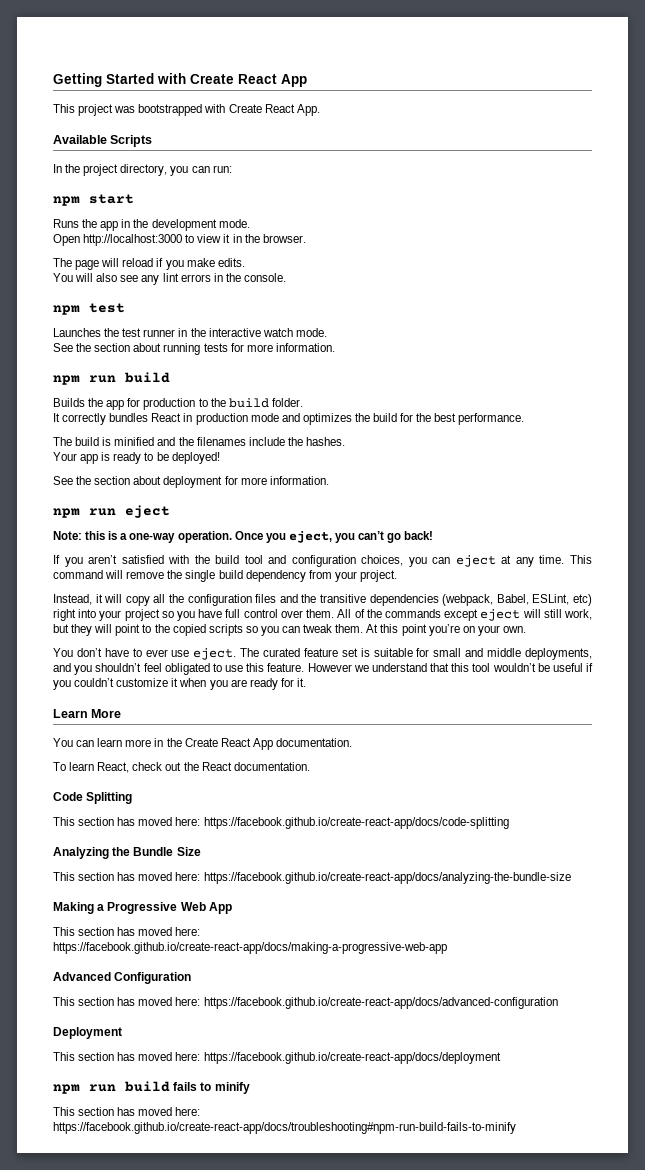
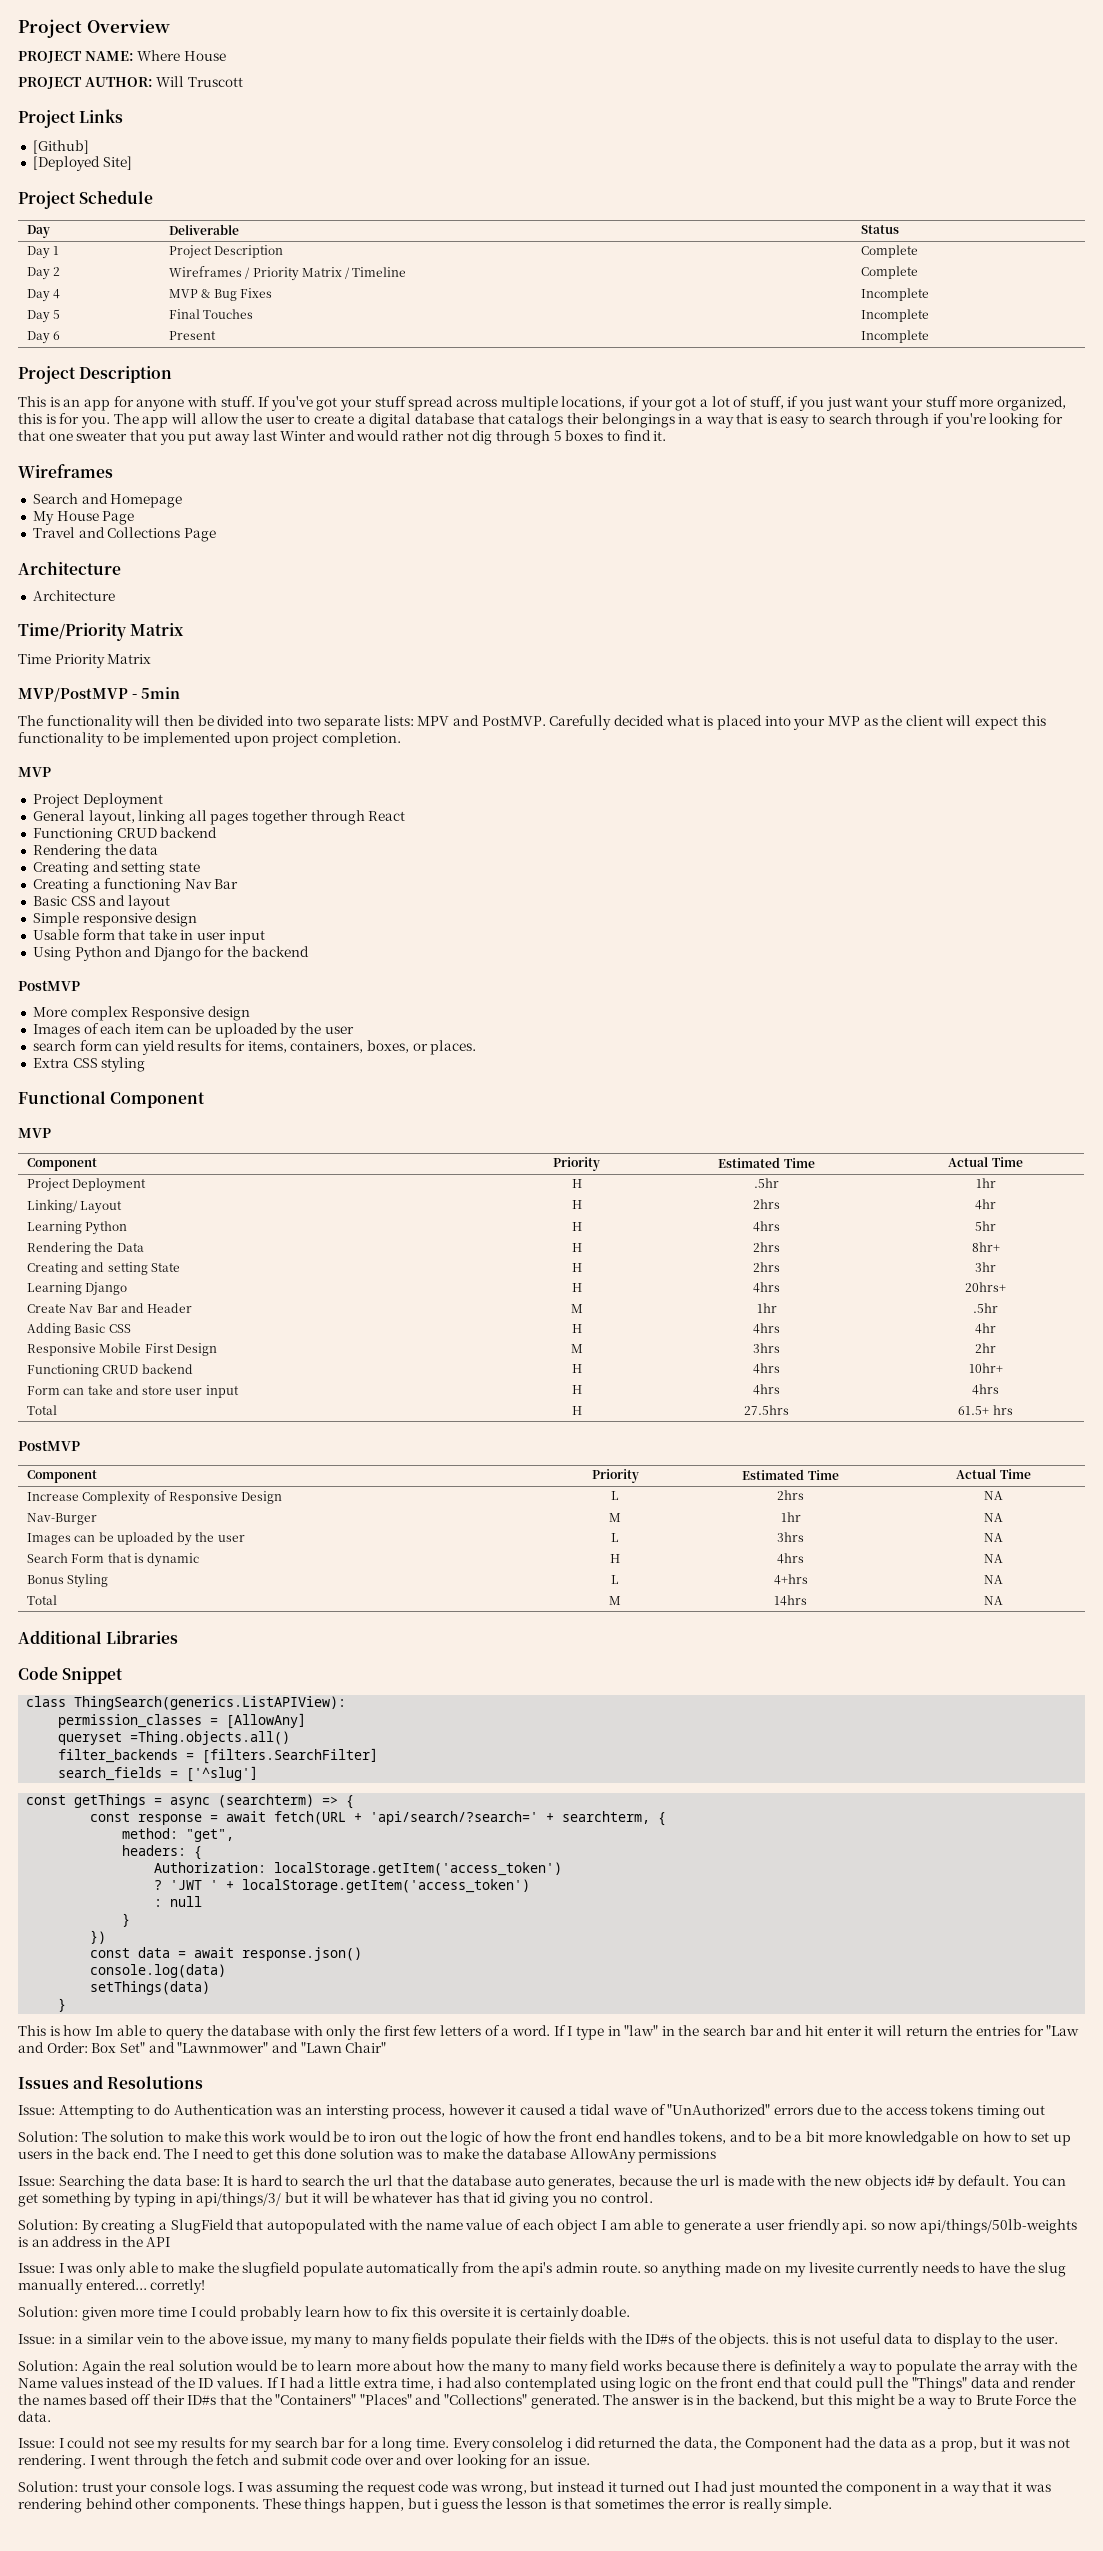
- Getting Started with Create React App
- This project was bootstrapped with Create React App.
- Available Scripts
- In the project directory, you can run:
- npm start
- Runs the app in the development mode.
- Open http://localhost:3000 to view it in the browser.
- The page will reload if you make edits.
- You will also see any lint errors in the console.
- npm test
- Launches the test runner in the interactive watch mode.
- See the section about running tests for more information.
- npm run build
- Builds the app for production to the build folder.
- It correctly bundles React in production mode and optimizes the build for the best performance.
- The build is minified and the filenames include the hashes.
- Your app is ready to be deployed!
- See the section about deployment for more information.
- npm run eject
- Note: this is a one-way operation. Once you eject, you can’t go back!
- If you aren’t satisfied with the build tool and configuration choices, you can eject at any time. This command will remove the single build dependency from your project.
- Instead, it will copy all the configuration files and the transitive dependencies (webpack, Babel, ESLint, etc) right into your project so you have full control over them. All of the commands except eject will still work, but they will point to the copied scripts so you can tweak them. At this point you’re on your own.
- You don’t have to ever use eject. The curated feature set is suitable for small and middle deployments, and you shouldn’t feel obligated to use this feature. However we understand that this tool wouldn’t be useful if you couldn’t customize it when you are ready for it.
- Learn More
- You can learn more in the Create React App documentation.
- To learn React, check out the React documentation.
- Code Splitting
- This section has moved here: https://facebook.github.io/create-react-app/docs/code-splitting
- Analyzing the Bundle Size
- This section has moved here: https://facebook.github.io/create-react-app/docs/analyzing-the-bundle-size
- Making a Progressive Web App
- This section has moved here: https://facebook.github.io/create-react-app/docs/making-a-progressive-web-app
- Advanced Configuration
- This section has moved here: https://facebook.github.io/create-react-app/docs/advanced-configuration
- Deployment
- This section has moved here: https://facebook.github.io/create-react-app/docs/deployment
- npm run build fails to minify
- This section has moved here: https://facebook.github.io/create-react-app/docs/troubleshooting#npm-run-build-fails-to-minify
+ Project Overview
+ PROJECT NAME: Where House
+ PROJECT AUTHOR: Will Truscott
+ Project Links
+ [Github]
+ [Deployed Site]
+ Project Schedule
+ Day | Deliverable | Status
+ Day 1 | Project Description | Complete
+ Day 2 | Wireframes / Priority Matrix / Timeline | Complete
+ Day 4 | MVP & Bug Fixes | Incomplete
+ Day 5 | Final Touches | Incomplete
+ Day 6 | Present | Incomplete
+ Project Description
+ This is an app for anyone with stuff. If you've got your stuff spread across multiple locations, if your got a lot of stuff, if you just want your stuff more organized, this is for you. The app will allow the user to create a digital database that catalogs their belongings in a way that is easy to search through if you're looking for that one sweater that you put away last Winter and would rather not dig through 5 boxes to find it.
+ Wireframes
+ Search and Homepage
+ My House Page
+ Travel and Collections Page
+ Architecture
+ Architecture
+ Time/Priority Matrix
+ Time Priority Matrix
+ MVP/PostMVP - 5min
+ The functionality will then be divided into two separate lists: MPV and PostMVP. Carefully decided what is placed into your MVP as the client will expect this functionality to be implemented upon project completion.
+ MVP
+ Project Deployment
+ General layout, linking all pages together through React
+ Functioning CRUD backend
+ Rendering the data
+ Creating and setting state
+ Creating a functioning Nav Bar
+ Basic CSS and layout
+ Simple responsive design
+ Usable form that take in user input
+ Using Python and Django for the backend
+ PostMVP
+ More complex Responsive design
+ Images of each item can be uploaded by the user
+ search form can yield results for items, containers, boxes, or places.
+ Extra CSS styling
+ Functional Component
+ MVP
+ Component | Priority | Estimated Time | Actual Time
+ Project Deployment | H | .5hr | 1hr
+ Linking/ Layout | H | 2hrs | 4hr
+ Learning Python | H | 4hrs | 5hr
+ Rendering the Data | H | 2hrs | 8hr+
+ Creating and setting State | H | 2hrs | 3hr
+ Learning Django | H | 4hrs | 20hrs+
+ Create Nav Bar and Header | M | 1hr | .5hr
+ Adding Basic CSS | H | 4hrs | 4hr
+ Responsive Mobile First Design | M | 3hrs | 2hr
+ Functioning CRUD backend | H | 4hrs | 10hr+
+ Form can take and store user input | H | 4hrs | 4hrs
+ Total | H | 27.5hrs | 61.5+ hrs
+ PostMVP
+ Component | Priority | Estimated Time | Actual Time
+ Increase Complexity of Responsive Design | L | 2hrs | NA
+ Nav-Burger | M | 1hr | NA
+ Images can be uploaded by the user | L | 3hrs | NA
+ Search Form that is dynamic | H | 4hrs | NA
+ Bonus Styling | L | 4+hrs | NA
+ Total | M | 14hrs | NA
+ Additional Libraries
+ Code Snippet
+ class ThingSearch(generics.ListAPIView):
+ permission_classes = [AllowAny]
+ queryset =Thing.objects.all()
+ filter_backends = [filters.SearchFilter]
+ search_fields = ['^slug']
+ const getThings = async (searchterm) => {
+ const response = await fetch(URL + 'api/search/?search=' + searchterm, {
+ method: "get",
+ headers: {
+ Authorization: localStorage.getItem('access_token')
+ ? 'JWT ' + localStorage.getItem('access_token')
+ : null
+ }
+ })
+ const data = await response.json()
+ console.log(data)
+ setThings(data)
+ }
+ This is how Im able to query the database with only the first few letters of a word. If I type in "law" in the search bar and hit enter it will return the entries for "Law and Order: Box Set" and "Lawnmower" and "Lawn Chair"
+ Issues and Resolutions
+ Issue: Attempting to do Authentication was an intersting process, however it caused a tidal wave of "UnAuthorized" errors due to the access tokens timing out
+ Solution: The solution to make this work would be to iron out the logic of how the front end handles tokens, and to be a bit more knowledgable on how to set up users in the back end. The I need to get this done solution was to make the database AllowAny permissions
+ Issue: Searching the data base: It is hard to search the url that the database auto generates, because the url is made with the new objects id# by default. You can get something by typing in api/things/3/ but it will be whatever has that id giving you no control.
+ Solution: By creating a SlugField that autopopulated with the name value of each object I am able to generate a user friendly api. so now api/things/50lb-weights is an address in the API
+ Issue: I was only able to make the slugfield populate automatically from the api's admin route. so anything made on my livesite currently needs to have the slug manually entered... corretly!
+ Solution: given more time I could probably learn how to fix this oversite it is certainly doable.
+ Issue: in a similar vein to the above issue, my many to many fields populate their fields with the ID#s of the objects. this is not useful data to display to the user.
+ Solution: Again the real solution would be to learn more about how the many to many field works because there is definitely a way to populate the array with the Name values instead of the ID values. If I had a little extra time, i had also contemplated using logic on the front end that could pull the "Things" data and render the names based off their ID#s that the "Containers" "Places" and "Collections" generated. The answer is in the backend, but this might be a way to Brute Force the data.
+ Issue: I could not see my results for my search bar for a long time. Every consolelog i did returned the data, the Component had the data as a prop, but it was not rendering. I went through the fetch and submit code over and over looking for an issue.
+ Solution: trust your console logs. I was assuming the request code was wrong, but instead it turned out I had just mounted the component in a way that it was rendering behind other components. These things happen, but i guess the lesson is that sometimes the error is really simple.

